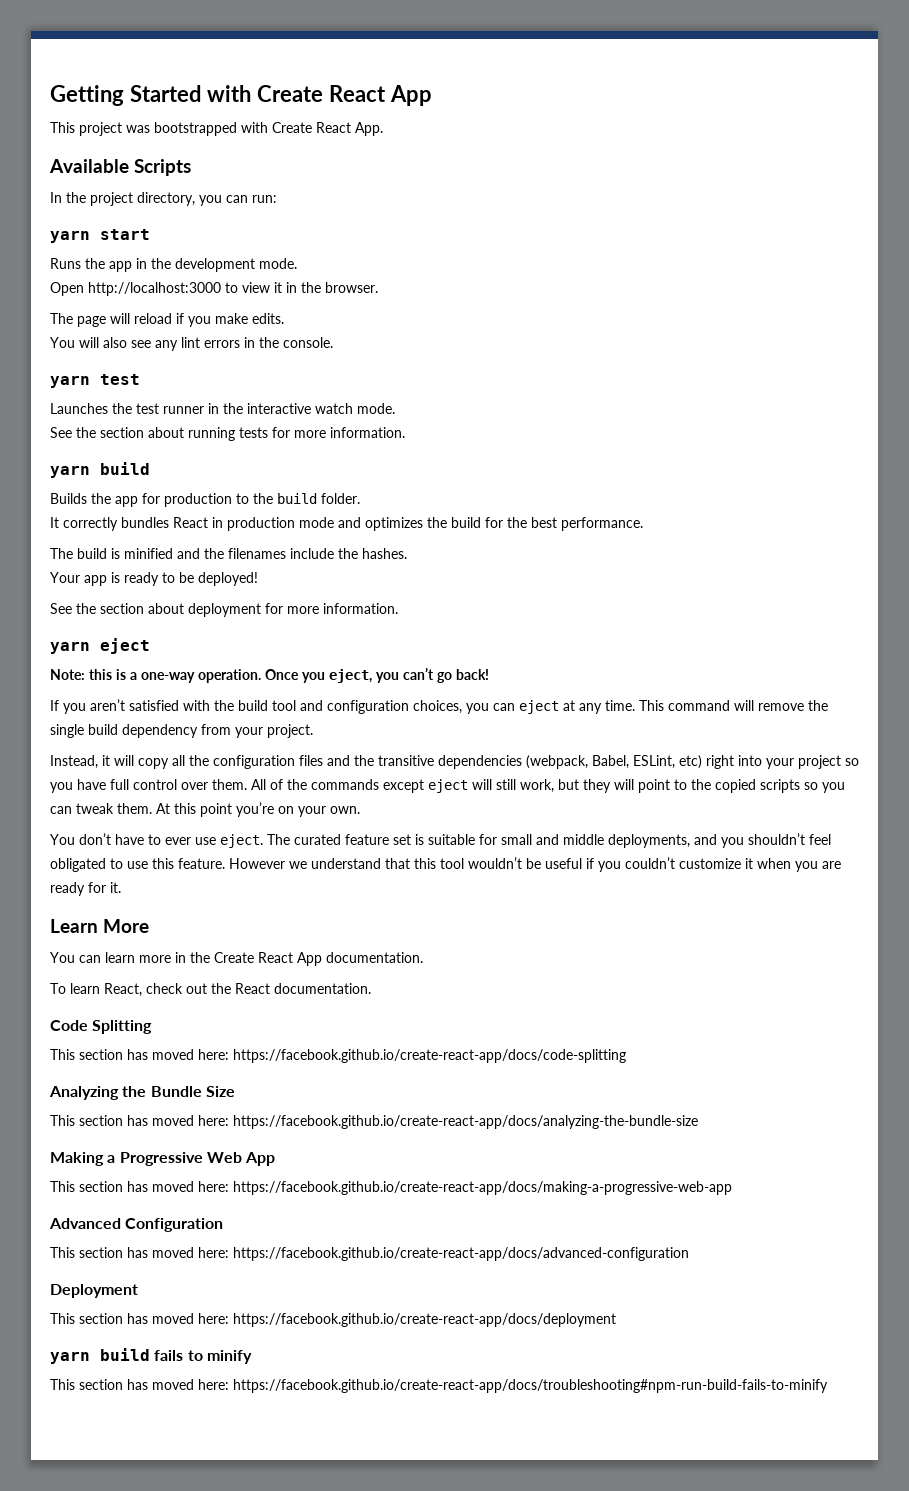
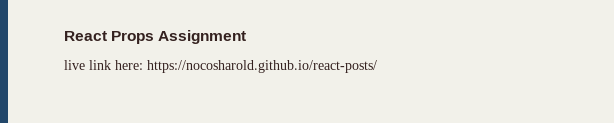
- Getting Started with Create React App
- This project was bootstrapped with Create React App.
- Available Scripts
- In the project directory, you can run:
- yarn start
- Runs the app in the development mode.
- Open http://localhost:3000 to view it in the browser.
- The page will reload if you make edits.
- You will also see any lint errors in the console.
- yarn test
- Launches the test runner in the interactive watch mode.
- See the section about running tests for more information.
- yarn build
- Builds the app for production to the build folder.
- It correctly bundles React in production mode and optimizes the build for the best performance.
- The build is minified and the filenames include the hashes.
- Your app is ready to be deployed!
- See the section about deployment for more information.
- yarn eject
- Note: this is a one-way operation. Once you eject, you can’t go back!
- If you aren’t satisfied with the build tool and configuration choices, you can eject at any time. This command will remove the single build dependency from your project.
- Instead, it will copy all the configuration files and the transitive dependencies (webpack, Babel, ESLint, etc) right into your project so you have full control over them. All of the commands except eject will still work, but they will point to the copied scripts so you can tweak them. At this point you’re on your own.
- You don’t have to ever use eject. The curated feature set is suitable for small and middle deployments, and you shouldn’t feel obligated to use this feature. However we understand that this tool wouldn’t be useful if you couldn’t customize it when you are ready for it.
- Learn More
- You can learn more in the Create React App documentation.
- To learn React, check out the React documentation.
- Code Splitting
- This section has moved here: https://facebook.github.io/create-react-app/docs/code-splitting
- Analyzing the Bundle Size
- This section has moved here: https://facebook.github.io/create-react-app/docs/analyzing-the-bundle-size
- Making a Progressive Web App
- This section has moved here: https://facebook.github.io/create-react-app/docs/making-a-progressive-web-app
- Advanced Configuration
- This section has moved here: https://facebook.github.io/create-react-app/docs/advanced-configuration
- Deployment
- This section has moved here: https://facebook.github.io/create-react-app/docs/deployment
- yarn build fails to minify
- This section has moved here: https://facebook.github.io/create-react-app/docs/troubleshooting#npm-run-build-fails-to-minify
+ React Props Assignment
+ live link here: https://nocosharold.github.io/react-posts/

